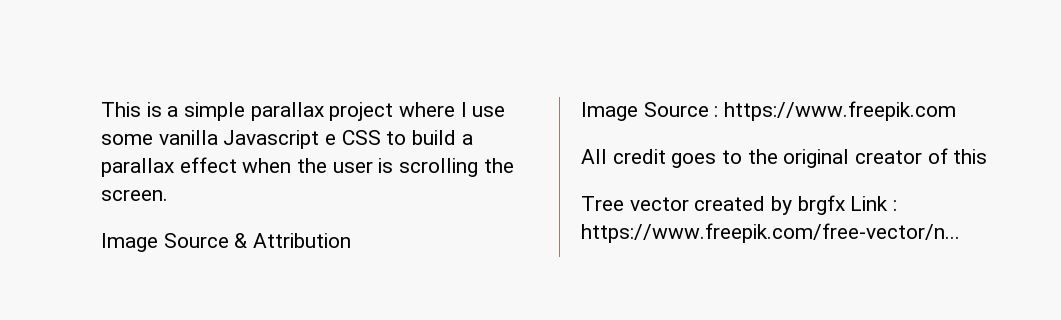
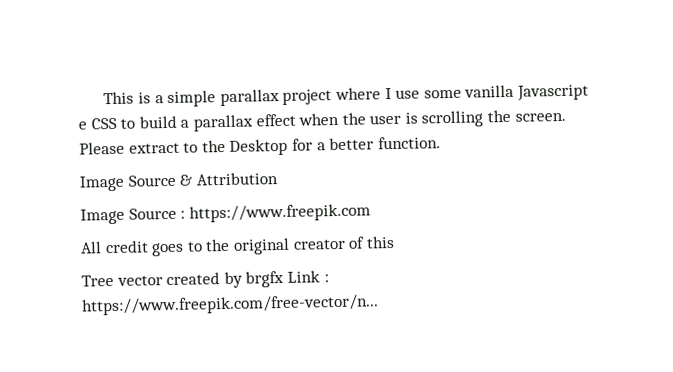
+ Please extract to the Desktop for a better function.

